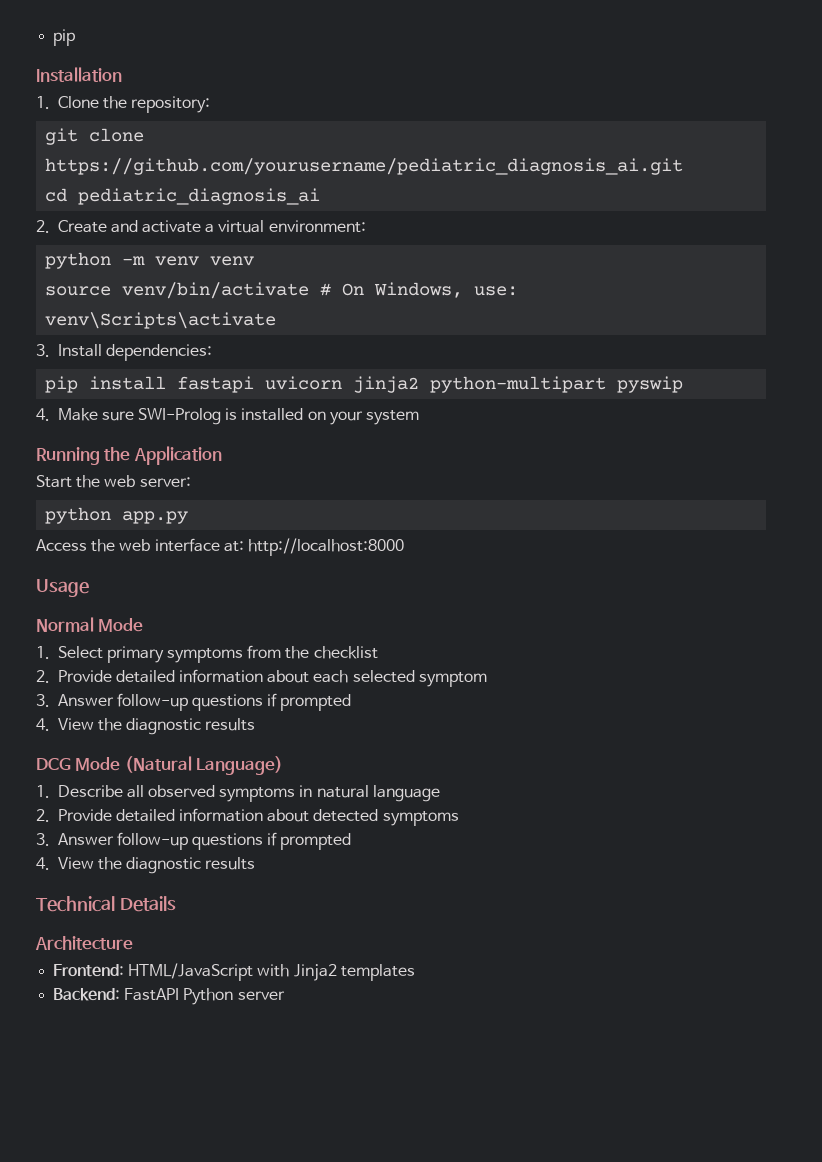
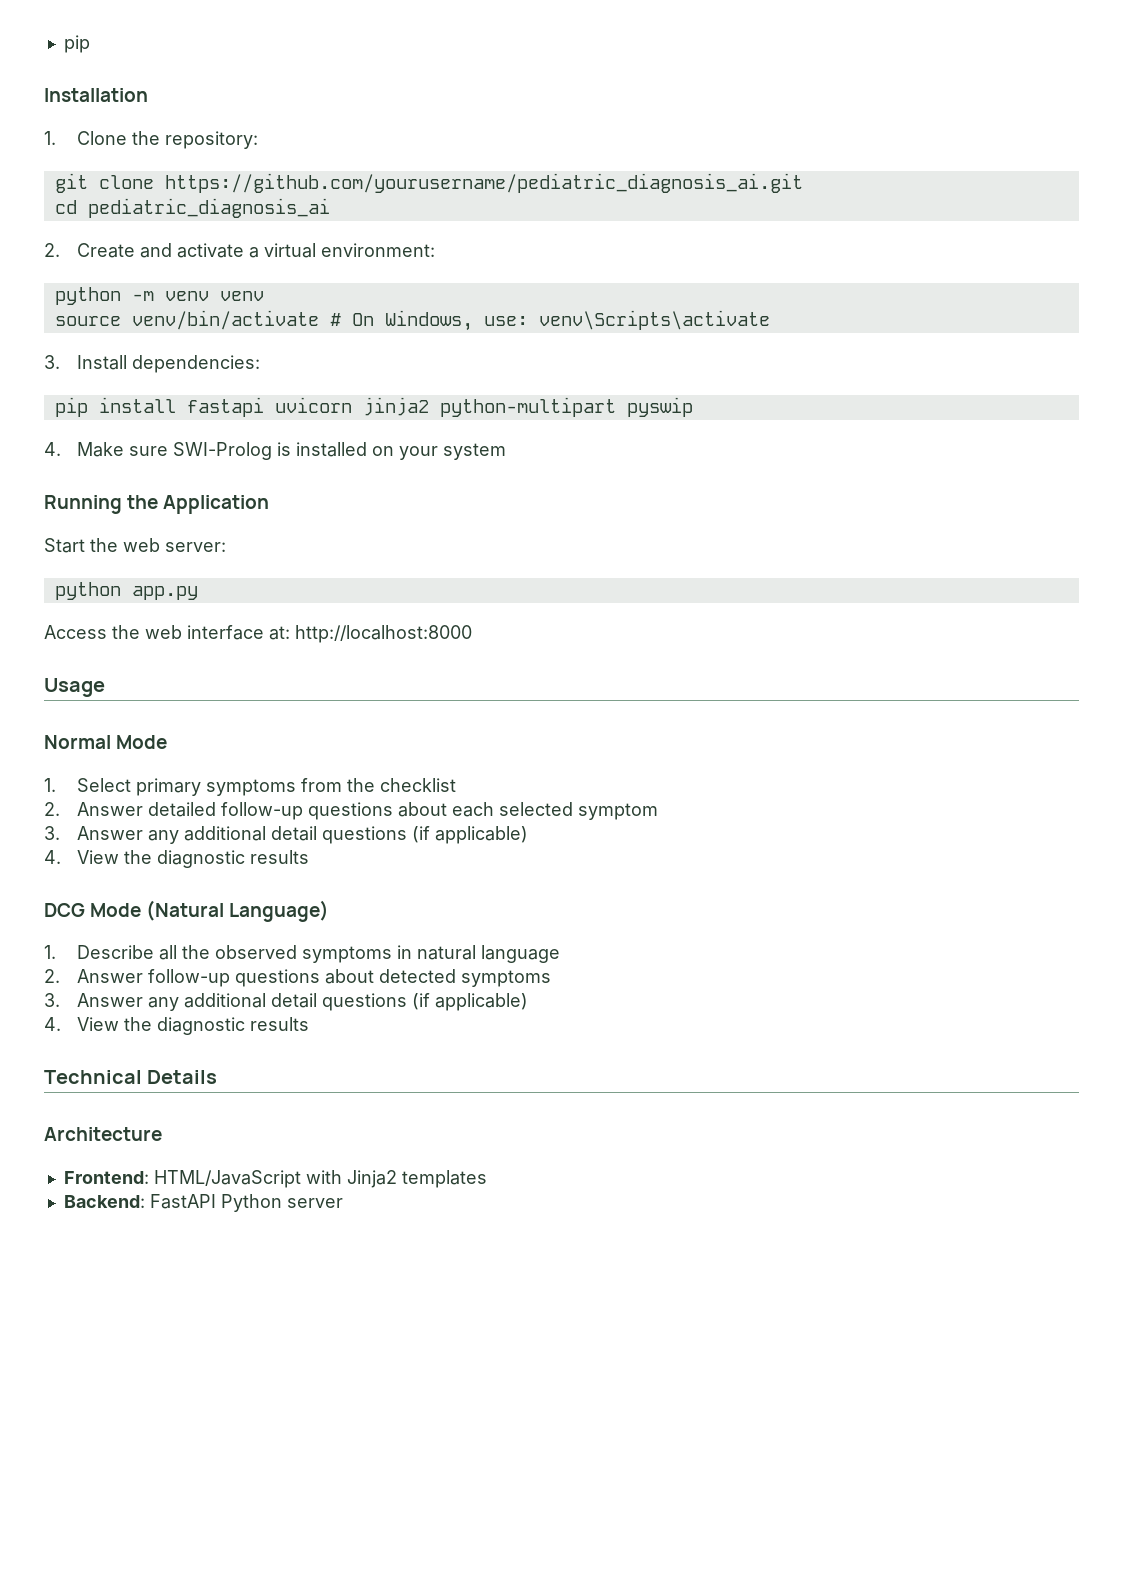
- 2. Provide detailed information about each selected symptom
- 3. Answer follow-up questions if prompted
+ 2. Answer detailed follow-up questions about each selected symptom
+ 3. Answer any additional detail questions (if applicable)
- 1. Describe all observed symptoms in natural language
+ 1. Describe all the observed symptoms in natural language
- 2. Provide detailed information about detected symptoms
- 3. Answer follow-up questions if prompted
+ 2. Answer follow-up questions about detected symptoms
+ 3. Answer any additional detail questions (if applicable)

